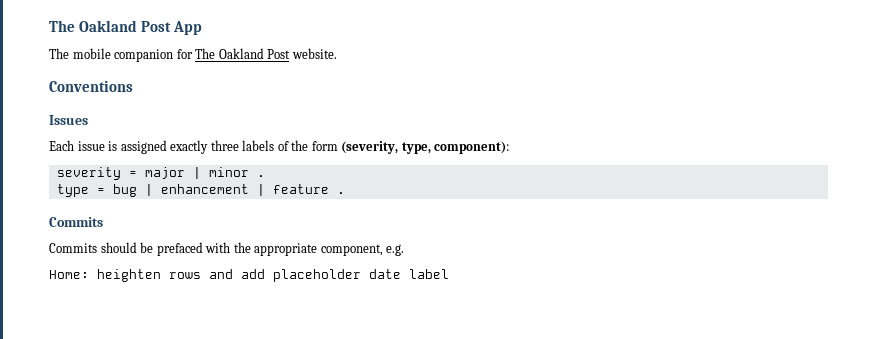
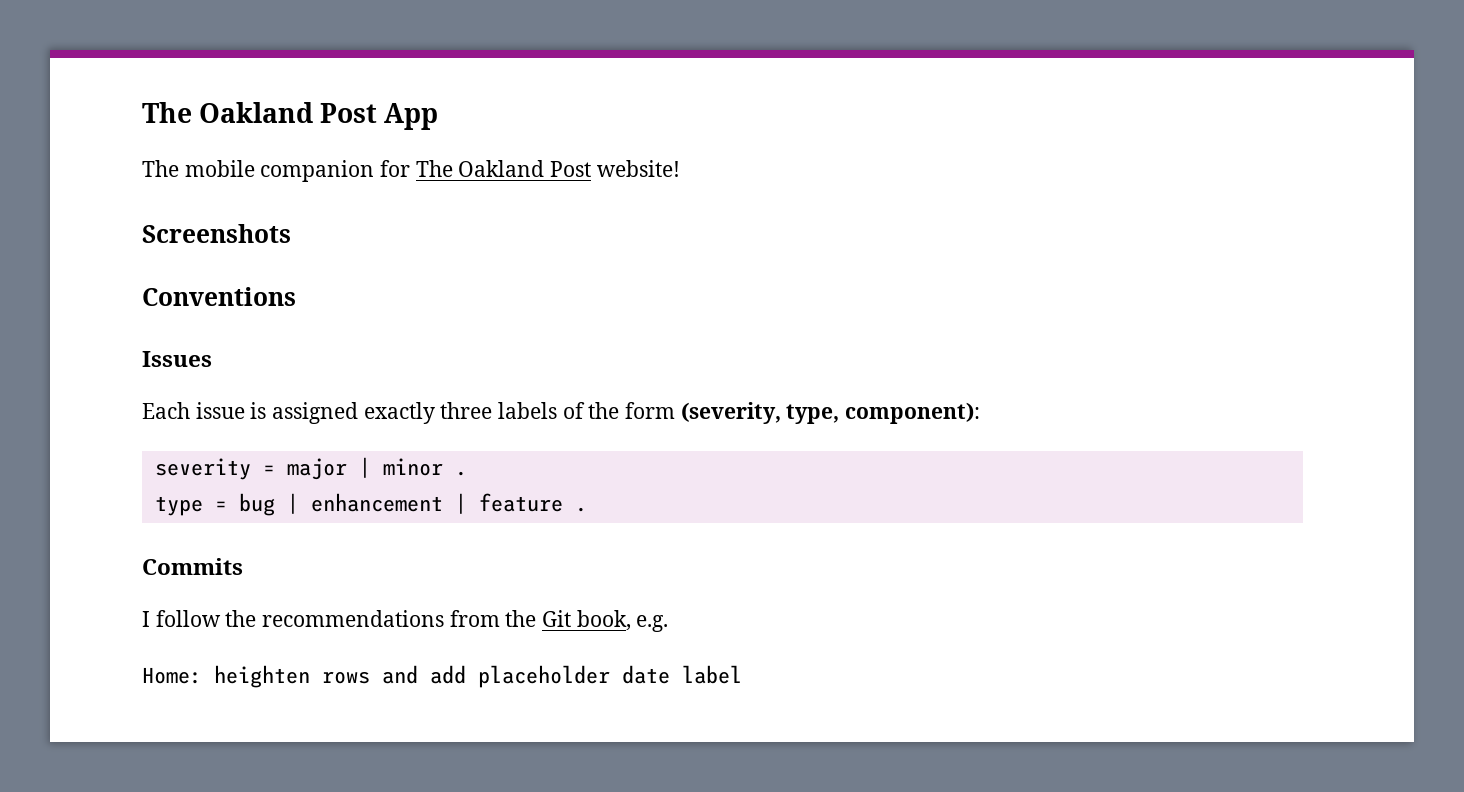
- The mobile companion for The Oakland Post website.
+ The mobile companion for The Oakland Post website!
+ Screenshots
- Commits should be prefaced with the appropriate component, e.g.
+ I follow the recommendations from the Git book, e.g.

